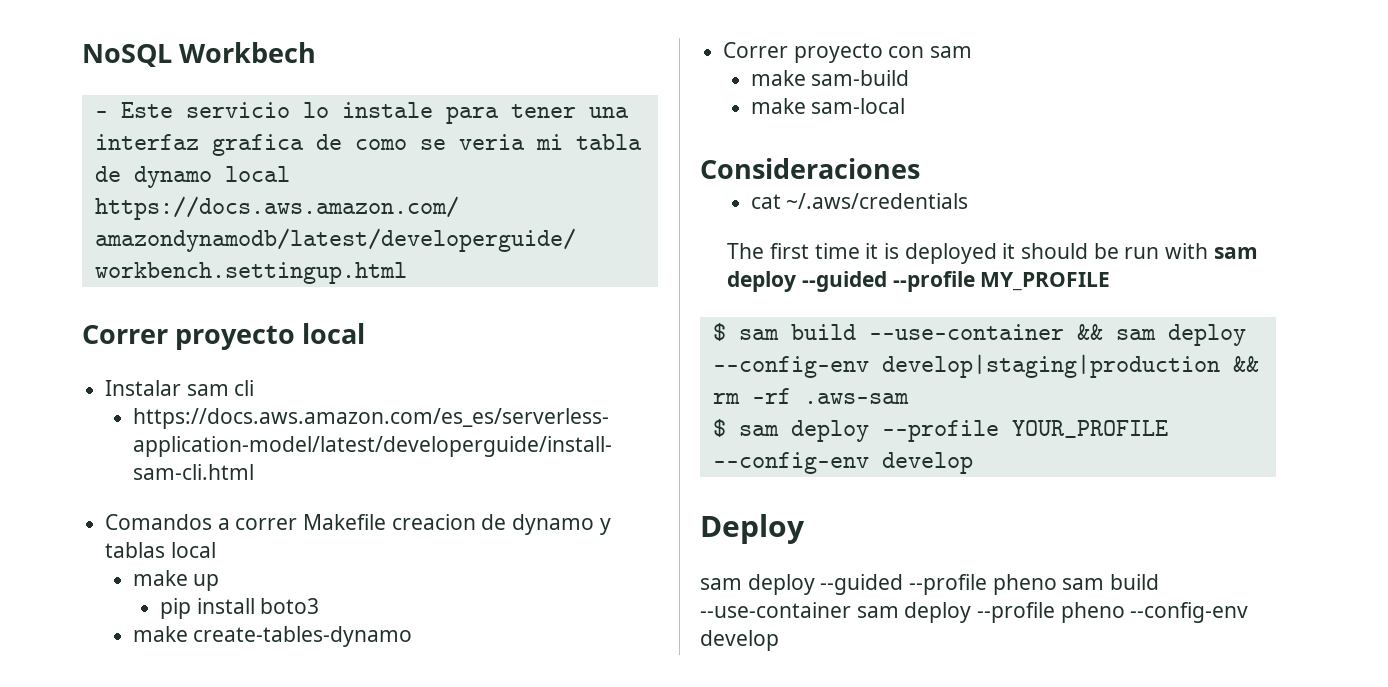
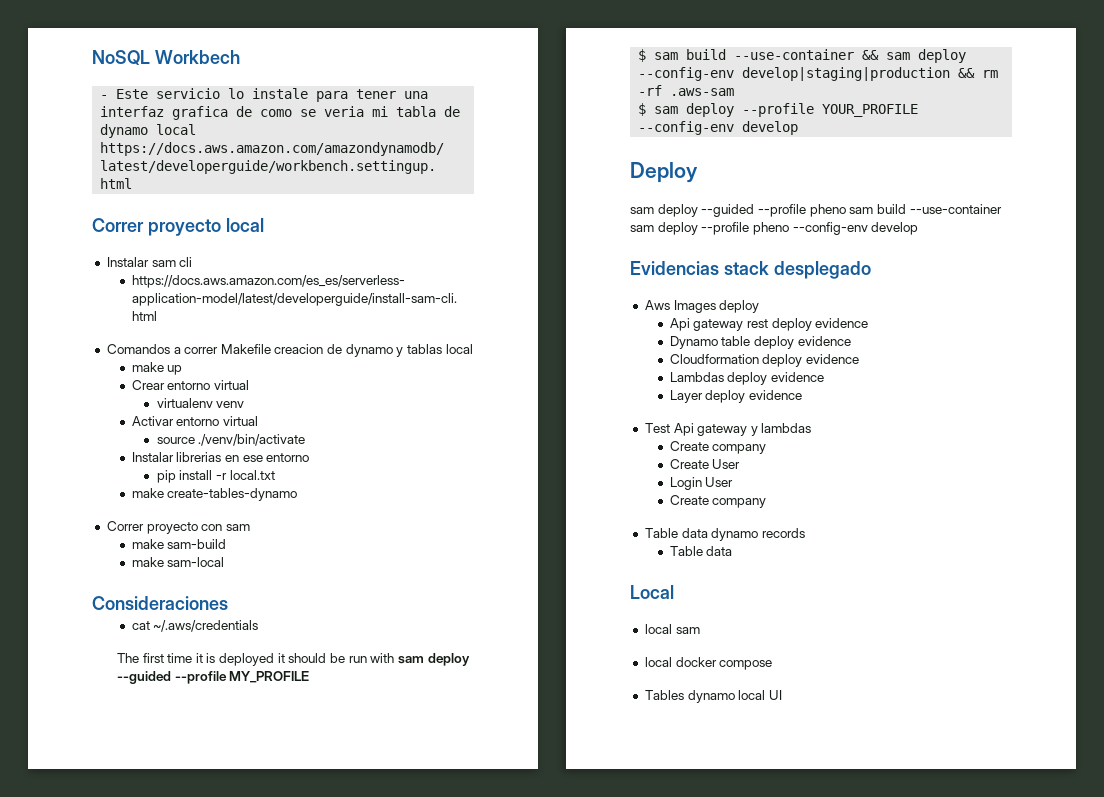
+ Crear entorno virtual
+ virtualenv venv
+ Activar entorno virtual
+ source ./venv/bin/activate
+ Instalar librerias en ese entorno
- pip install boto3
+ pip install -r local.txt
+ Evidencias stack desplegado
+ Aws Images deploy
+ Api gateway rest deploy evidence
+ Dynamo table deploy evidence
+ Cloudformation deploy evidence
+ Lambdas deploy evidence
+ Layer deploy evidence
+ Test Api gateway y lambdas
+ Create company
+ Create User
+ Login User
+ Create company
+ Table data dynamo records
+ Table data
+ Local
+ local sam
+ local docker compose
+ Tables dynamo local UI

